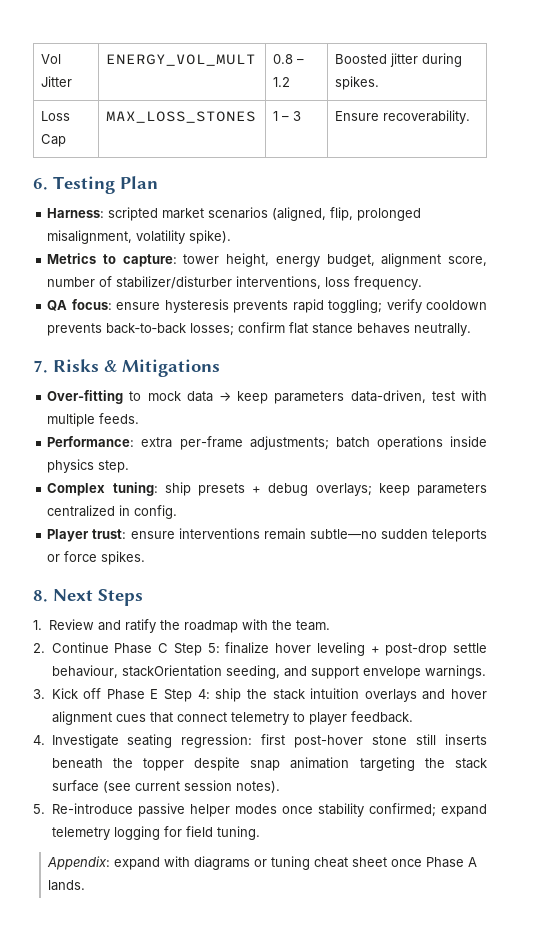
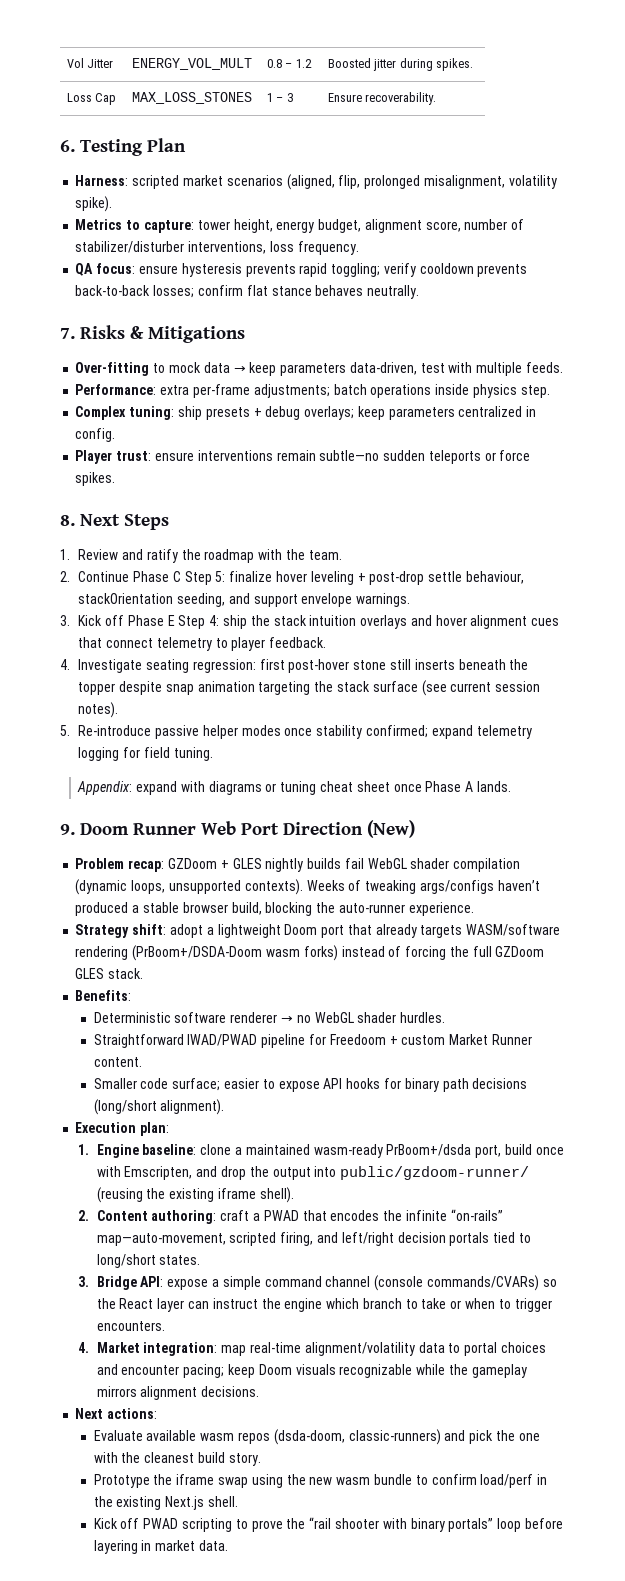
+ 9. Doom Runner Web Port Direction (New)
+ Problem recap: GZDoom + GLES nightly builds fail WebGL shader compilation (dynamic loops, unsupported contexts). Weeks of tweaking args/configs haven’t produced a stable browser build, blocking the auto-runner experience.
+ Strategy shift: adopt a lightweight Doom port that already targets WASM/software rendering (PrBoom+/DSDA-Doom wasm forks) instead of forcing the full GZDoom GLES stack.
+ Benefits:
+ Deterministic software renderer → no WebGL shader hurdles.
+ Straightforward IWAD/PWAD pipeline for Freedoom + custom Market Runner content.
+ Smaller code surface; easier to expose API hooks for binary path decisions (long/short alignment).
+ Execution plan:
+ 1. Engine baseline: clone a maintained wasm-ready PrBoom+/dsda port, build once with Emscripten, and drop the output into public/gzdoom-runner/ (reusing the existing iframe shell).
+ 2. Content authoring: craft a PWAD that encodes the infinite “on-rails” map—auto-movement, scripted firing, and left/right decision portals tied to long/short states.
+ 3. Bridge API: expose a simple command channel (console commands/CVARs) so the React layer can instruct the engine which branch to take or when to trigger encounters.
+ 4. Market integration: map real-time alignment/volatility data to portal choices and encounter pacing; keep Doom visuals recognizable while the gameplay mirrors alignment decisions.
+ Next actions:
+ Evaluate available wasm repos (dsda-doom, classic-runners) and pick the one with the cleanest build story.
+ Prototype the iframe swap using the new wasm bundle to confirm load/perf in the existing Next.js shell.
+ Kick off PWAD scripting to prove the “rail shooter with binary portals” loop before layering in market data.

